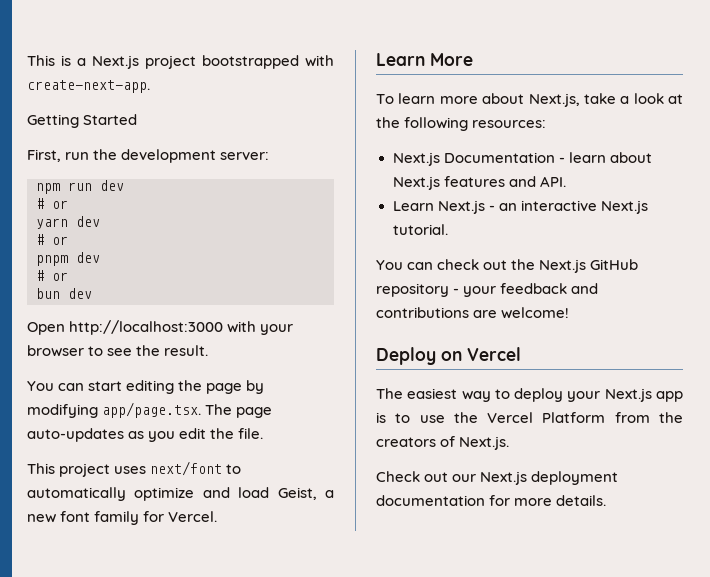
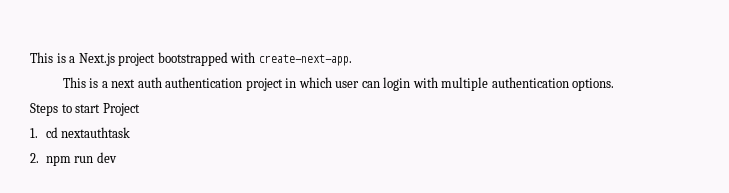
- Getting Started
- First, run the development server:
- npm run dev
- # or
- yarn dev
- # or
- pnpm dev
- # or
- bun dev
- Open http://localhost:3000 with your browser to see the result.
- You can start editing the page by modifying app/page.tsx. The page auto-updates as you edit the file.
- This project uses next/font to automatically optimize and load Geist, a new font family for Vercel.
- Learn More
- To learn more about Next.js, take a look at the following resources:
- Next.js Documentation - learn about Next.js features and API.
- Learn Next.js - an interactive Next.js tutorial.
- You can check out the Next.js GitHub repository - your feedback and contributions are welcome!
- Deploy on Vercel
- The easiest way to deploy your Next.js app is to use the Vercel Platform from the creators of Next.js.
- Check out our Next.js deployment documentation for more details.
+ This is a next auth authentication project in which user can login with multiple authentication options.
+ Steps to start Project
+ 1. cd nextauthtask
+ 2. npm run dev

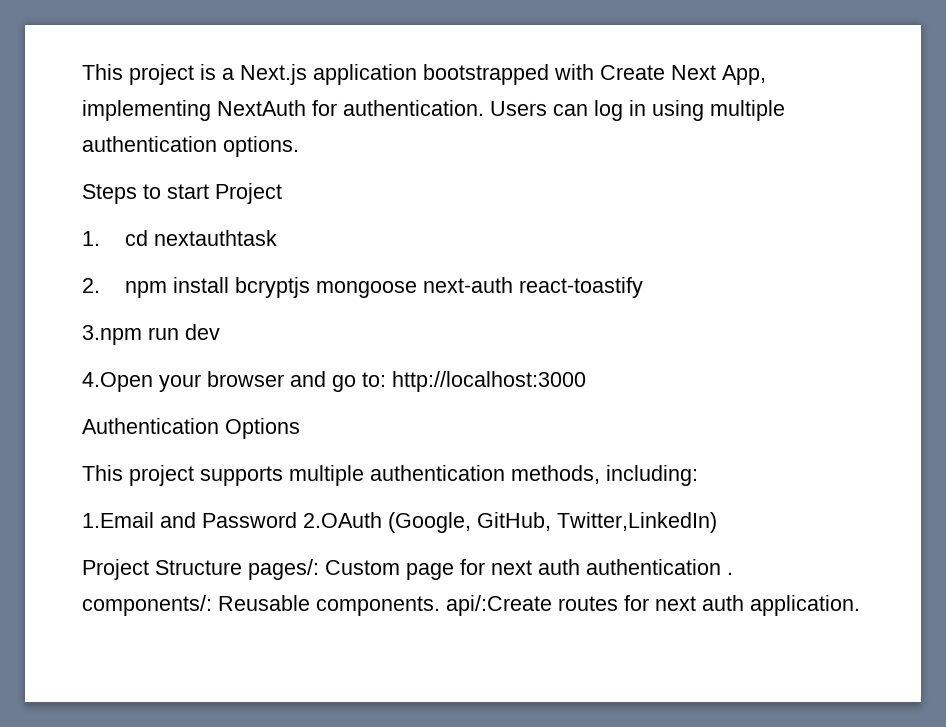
- This is a Next.js project bootstrapped with create-next-app.
- This is a next auth authentication project in which user can login with multiple authentication options.
+ This project is a Next.js application bootstrapped with Create Next App, implementing NextAuth for authentication. Users can log in using multiple authentication options.
- 2. npm run dev
+ 2. npm install bcryptjs mongoose next-auth react-toastify
+ 3.npm run dev
+ 4.Open your browser and go to: http://localhost:3000
+ Authentication Options
+ This project supports multiple authentication methods, including:
+ 1.Email and Password 2.OAuth (Google, GitHub, Twitter,LinkedIn)
+ Project Structure pages/: Custom page for next auth authentication . components/: Reusable components. api/:Create routes for next auth application.

